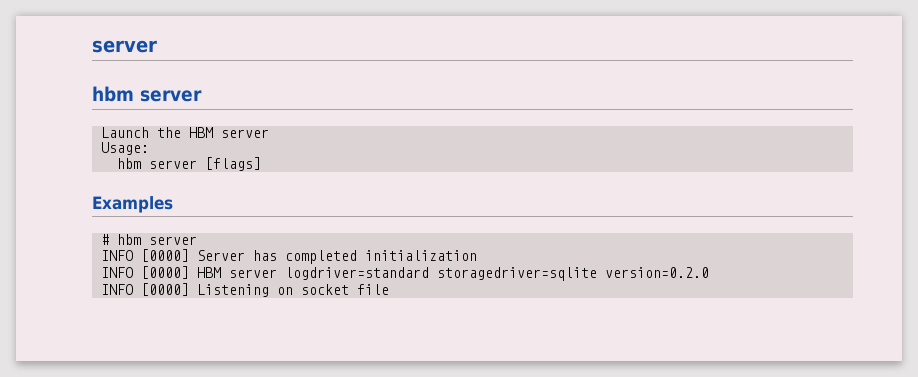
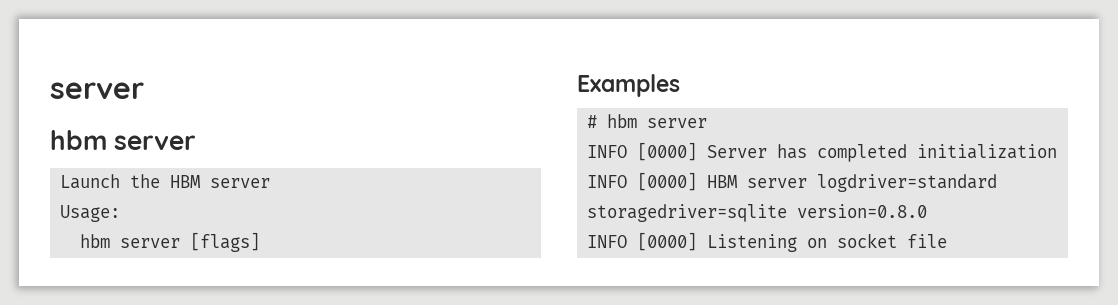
- INFO [0000] HBM server logdriver=standard storagedriver=sqlite version=0.2.0
+ INFO [0000] HBM server logdriver=standard storagedriver=sqlite version=0.8.0

